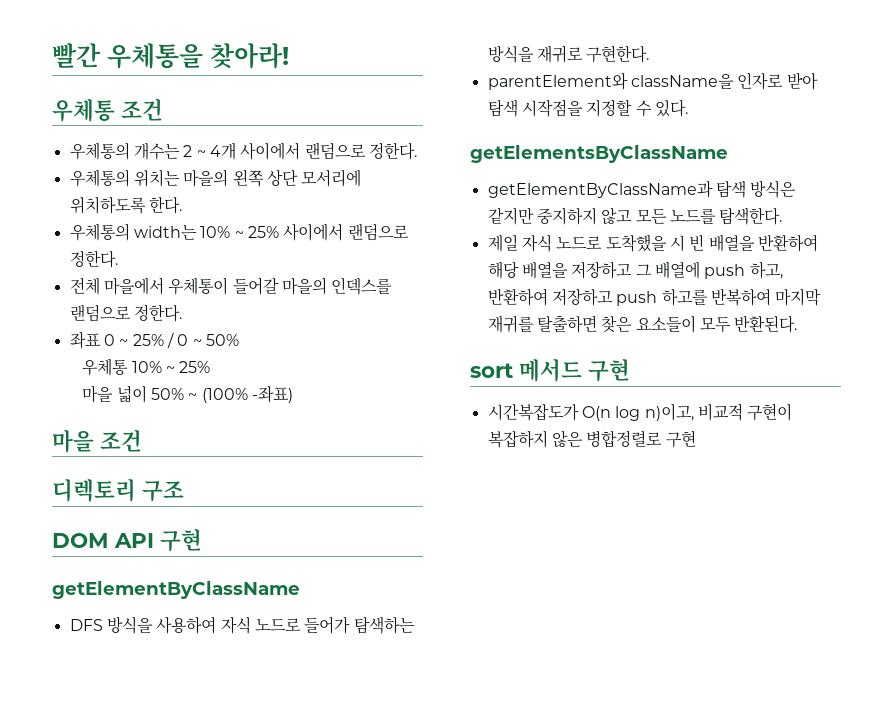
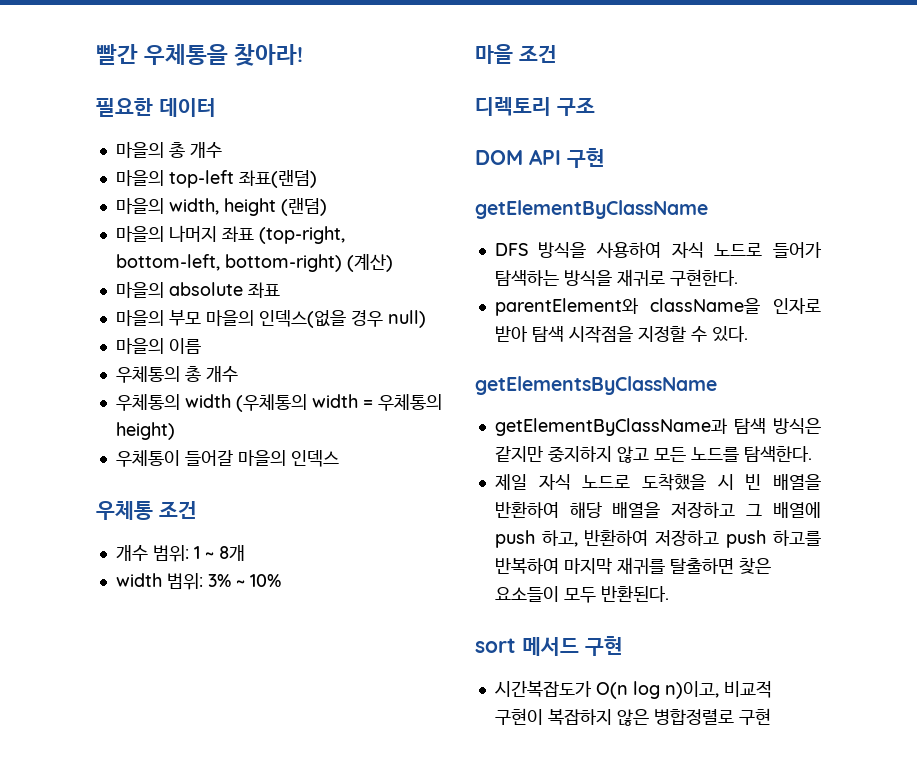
+ 필요한 데이터
+ 마을의 총 개수
+ 마을의 top-left 좌표(랜덤)
+ 마을의 width, height (랜덤)
+ 마을의 나머지 좌표 (top-right, bottom-left, bottom-right) (계산)
+ 마을의 absolute 좌표
+ 마을의 부모 마을의 인덱스(없을 경우 null)
+ 마을의 이름
+ 우체통의 총 개수
+ 우체통의 width (우체통의 width = 우체통의 height)
+ 우체통이 들어갈 마을의 인덱스
  우체통 조건
- 우체통의 개수는 2 ~ 4개 사이에서 랜덤으로 정한다.
- 우체통의 위치는 마을의 왼쪽 상단 모서리에 위치하도록 한다.
- 우체통의 width는 10% ~ 25% 사이에서 랜덤으로 정한다.
- 전체 마을에서 우체통이 들어갈 마을의 인덱스를 랜덤으로 정한다.
- 좌표 0 ~ 25% / 0 ~ 50%
- 우체통 10% ~ 25%
- 마을 넓이 50% ~ (100% -좌표)
+ 개수 범위: 1 ~ 8개
+ width 범위: 3% ~ 10%

